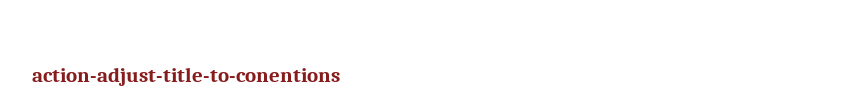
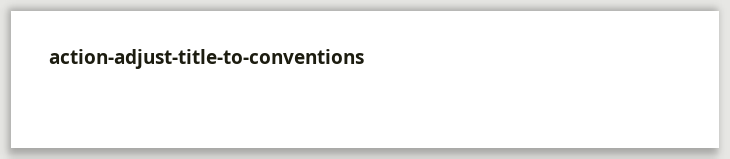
- action-adjust-title-to-conentions
+ action-adjust-title-to-conventions

